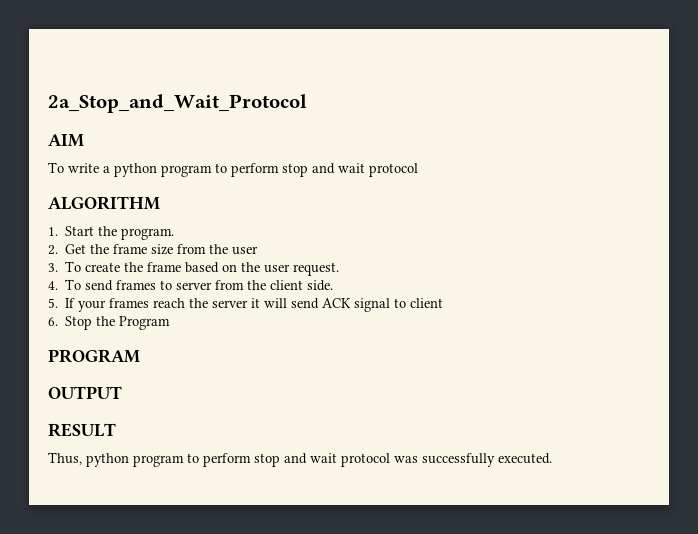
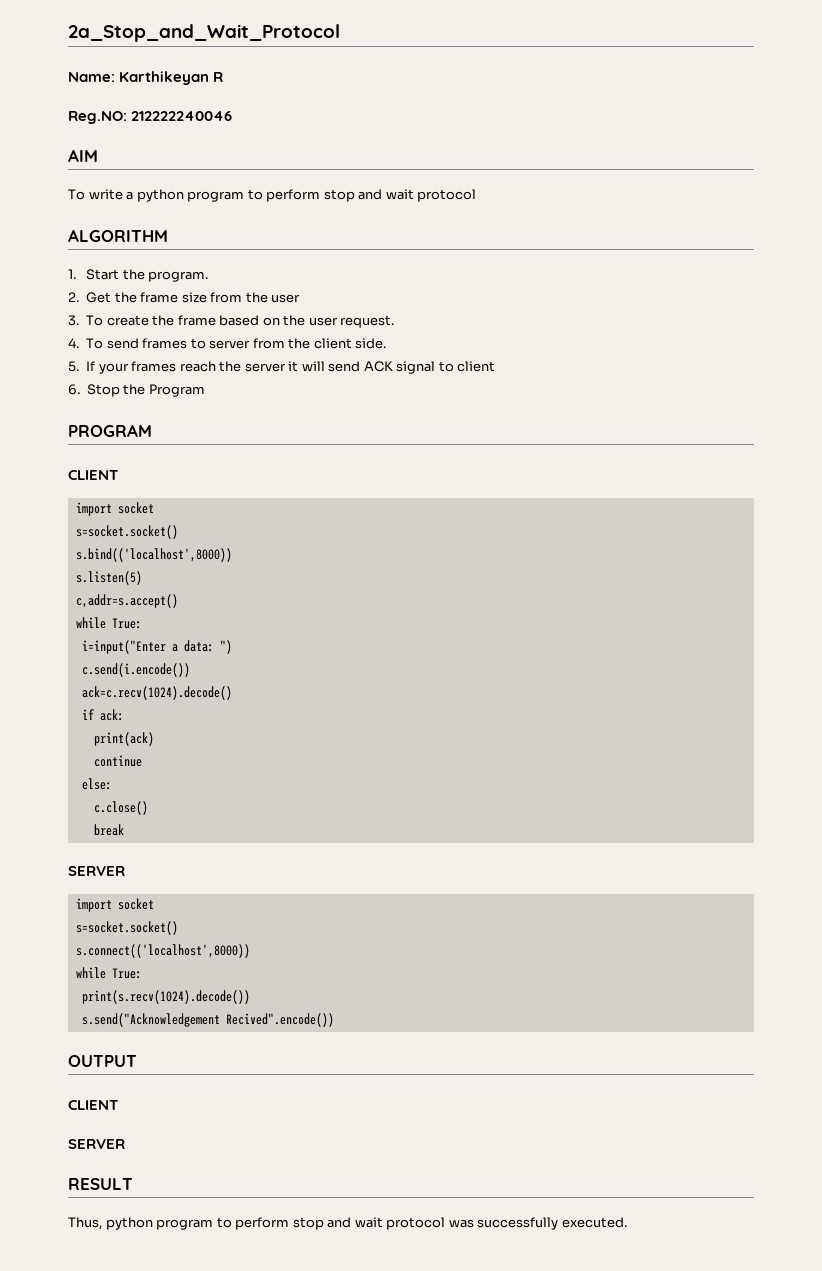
+ Name: Karthikeyan R
+ Reg.NO: 212222240046
  PROGRAM
+ CLIENT
+ import socket
+ s=socket.socket()
+ s.bind(('localhost',8000))
+ s.listen(5)
+ c,addr=s.accept()
+ while True:
+ i=input("Enter a data: ")
+ c.send(i.encode())
+ ack=c.recv(1024).decode()
+ if ack:
+ print(ack)
+ continue
+ else:
+ c.close()
+ break
+ SERVER
+ import socket
+ s=socket.socket()
+ s.connect(('localhost',8000))
+ while True:
+ print(s.recv(1024).decode())
+ s.send("Acknowledgement Recived".encode())
  OUTPUT
+ CLIENT
+ SERVER

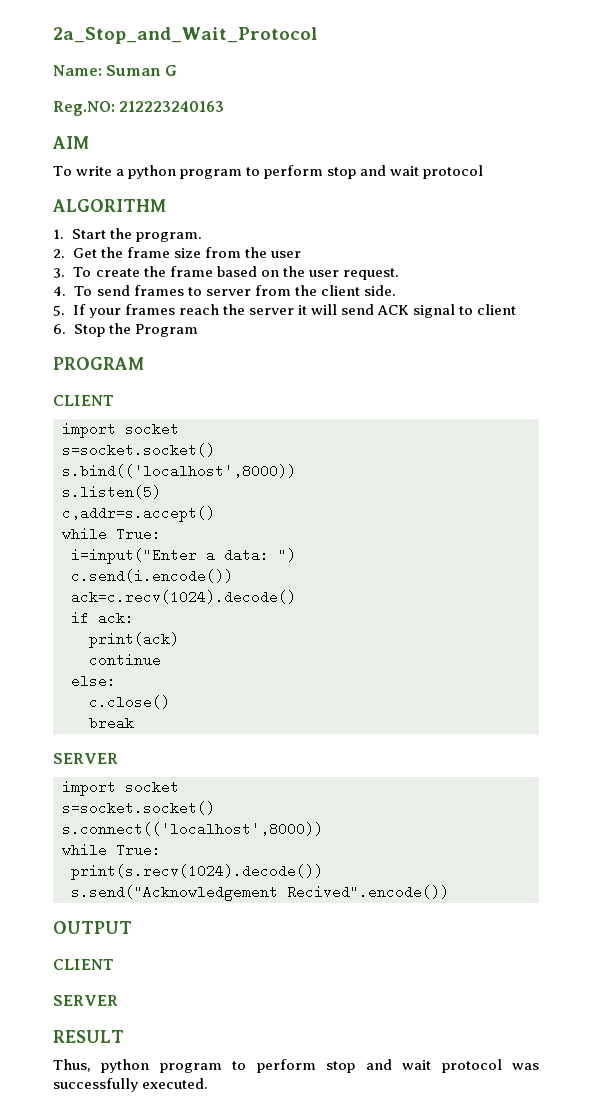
- Name: Karthikeyan R
+ Name: Suman G
- Reg.NO: 212222240046
+ Reg.NO: 212223240163

